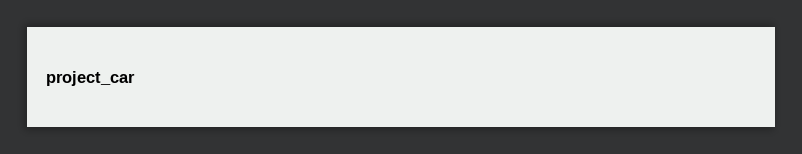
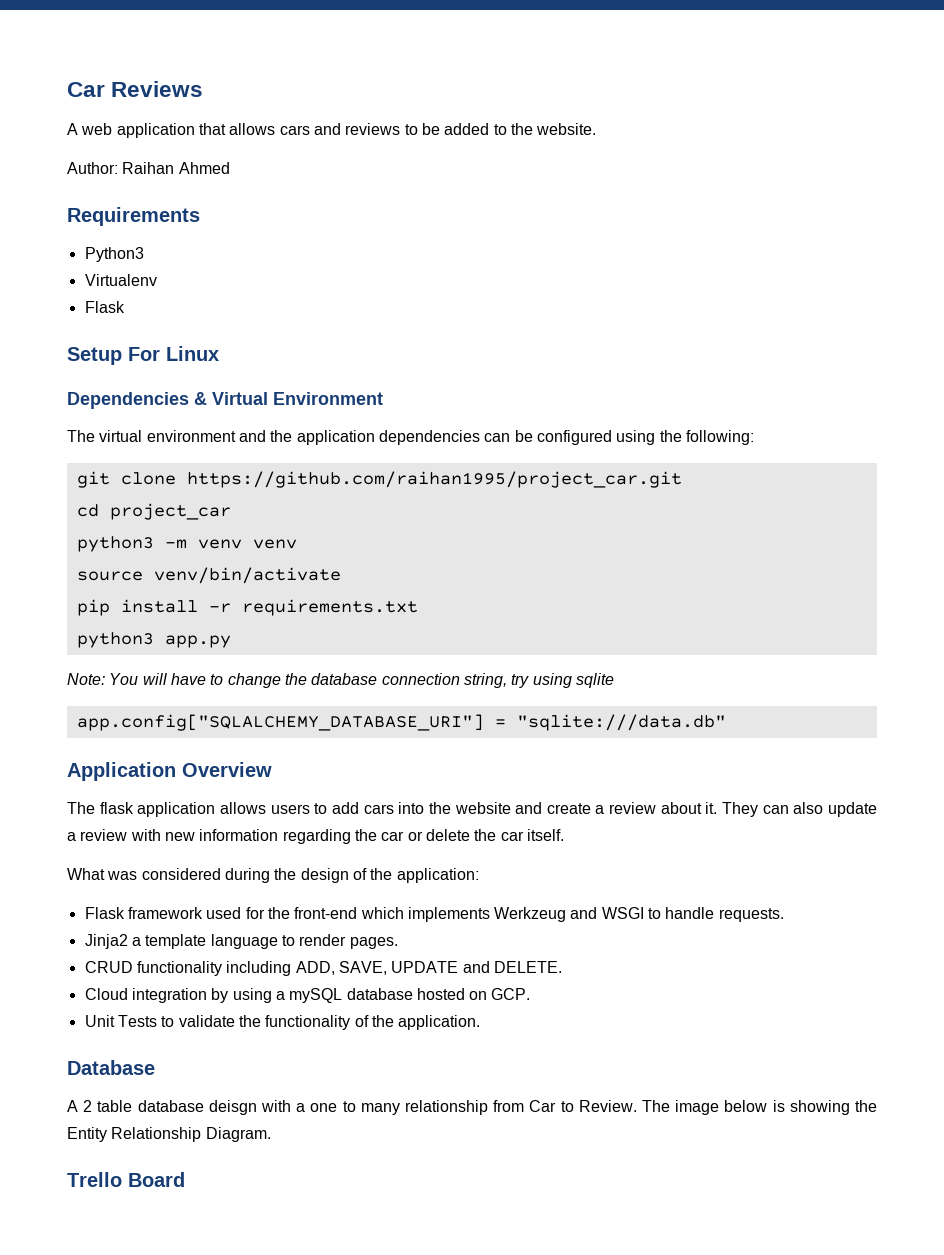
- project_car
+ Car Reviews
+ A web application that allows cars and reviews to be added to the website.
+ Author: Raihan Ahmed
+ Requirements
+ Python3
+ Virtualenv
+ Flask
+ Setup For Linux
+ Dependencies & Virtual Environment
+ The virtual environment and the application dependencies can be configured using the following:
+ git clone https://github.com/raihan1995/project_car.git
+ cd project_car
+ python3 -m venv venv
+ source venv/bin/activate
+ pip install -r requirements.txt
+ python3 app.py
+ Note: You will have to change the database connection string, try using sqlite
+ app.config["SQLALCHEMY_DATABASE_URI"] = "sqlite:///data.db"
+ Application Overview
+ The flask application allows users to add cars into the website and create a review about it. They can also update a review with new information regarding the car or delete the car itself.
+ What was considered during the design of the application:
+ Flask framework used for the front-end which implements Werkzeug and WSGI to handle requests.
+ Jinja2 a template language to render pages.
+ CRUD functionality including ADD, SAVE, UPDATE and DELETE.
+ Cloud integration by using a mySQL database hosted on GCP.
+ Unit Tests to validate the functionality of the application.
+ Database
+ A 2 table database deisgn with a one to many relationship from Car to Review. The image below is showing the Entity Relationship Diagram.
+ Trello Board

